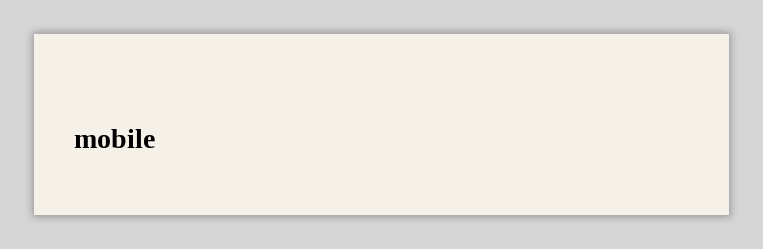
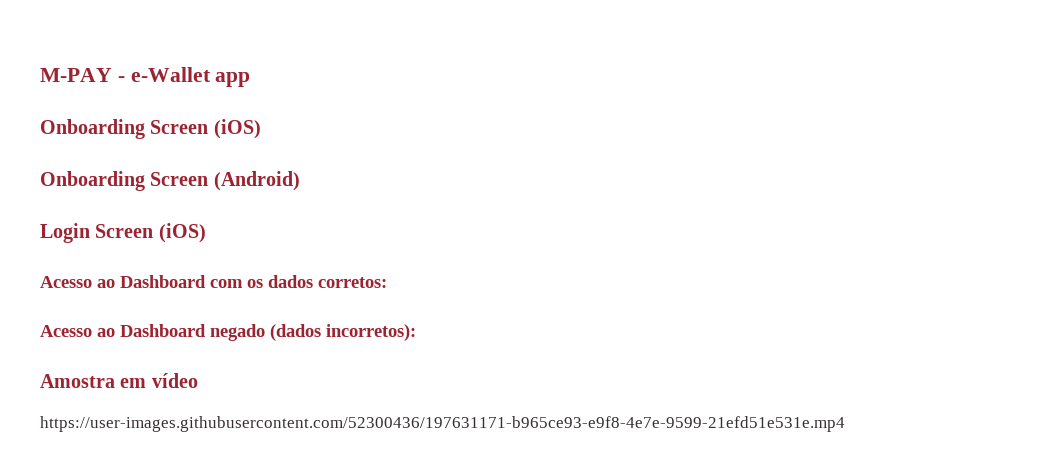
- mobile
+ M-PAY - e-Wallet app
+ Onboarding Screen (iOS)
+ Onboarding Screen (Android)
+ Login Screen (iOS)
+ Acesso ao Dashboard com os dados corretos:
+ Acesso ao Dashboard negado (dados incorretos):
+ Amostra em vídeo
+ https://user-images.githubusercontent.com/52300436/197631171-b965ce93-e9f8-4e7e-9599-21efd51e531e.mp4

